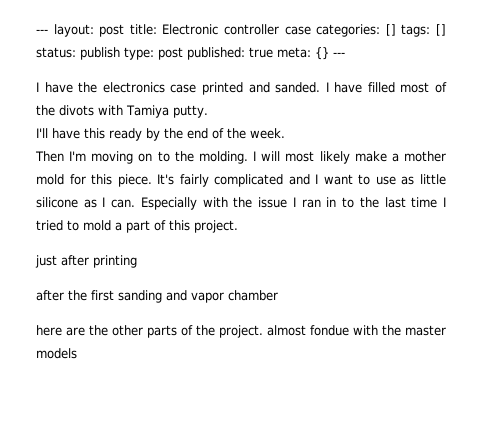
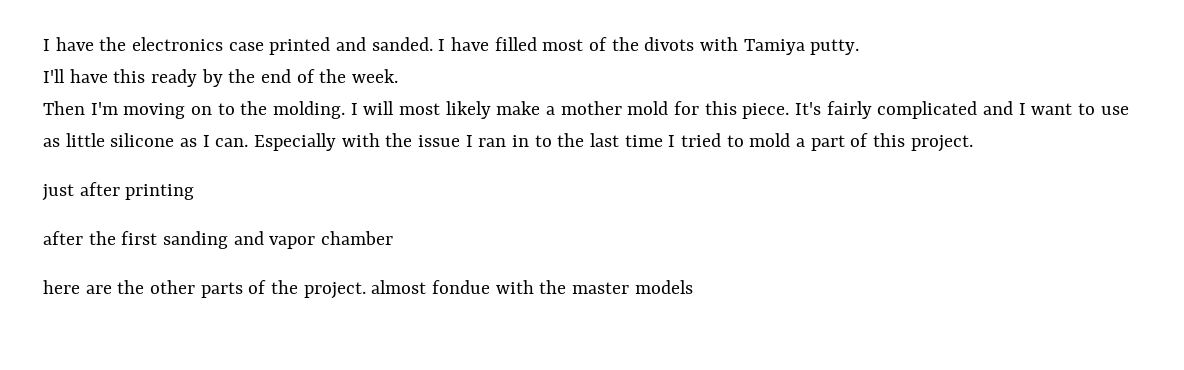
- --- layout: post title: Electronic controller case categories: [] tags: [] status: publish type: post published: true meta: {} ---

